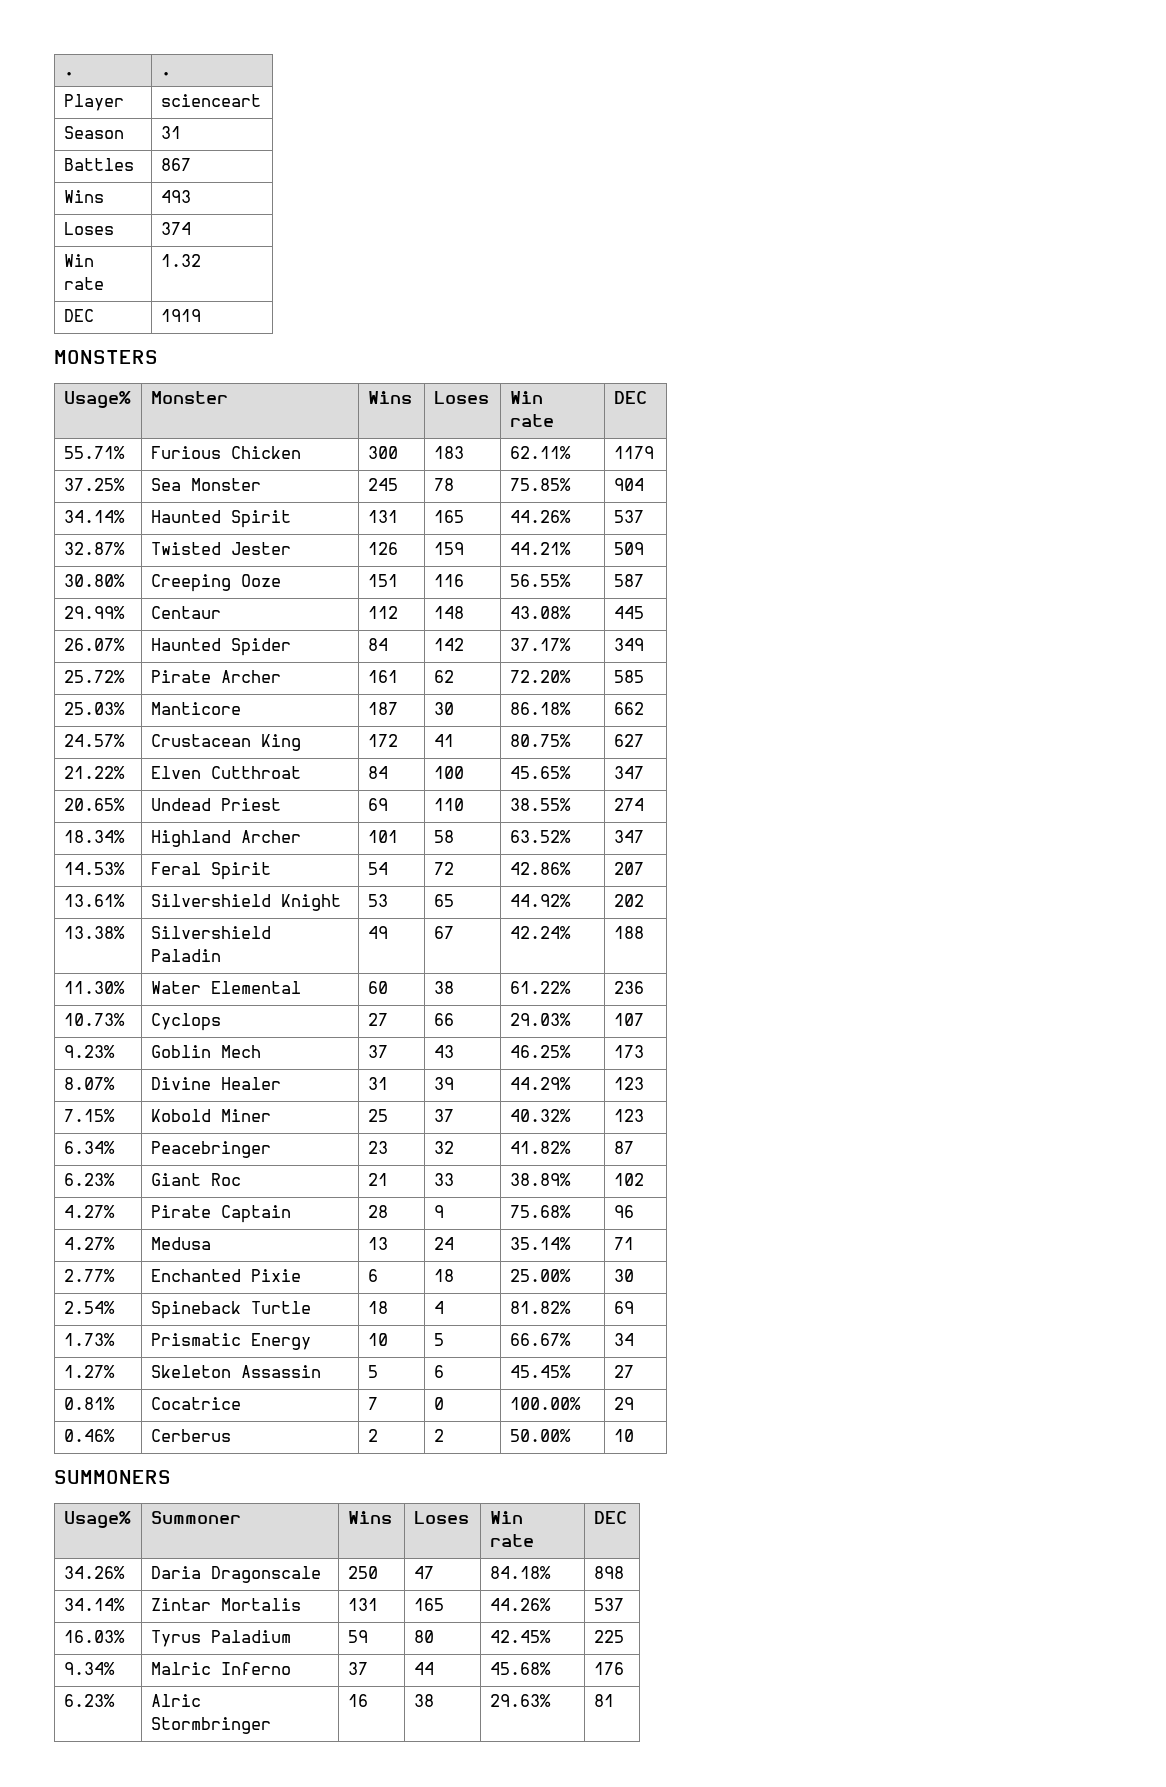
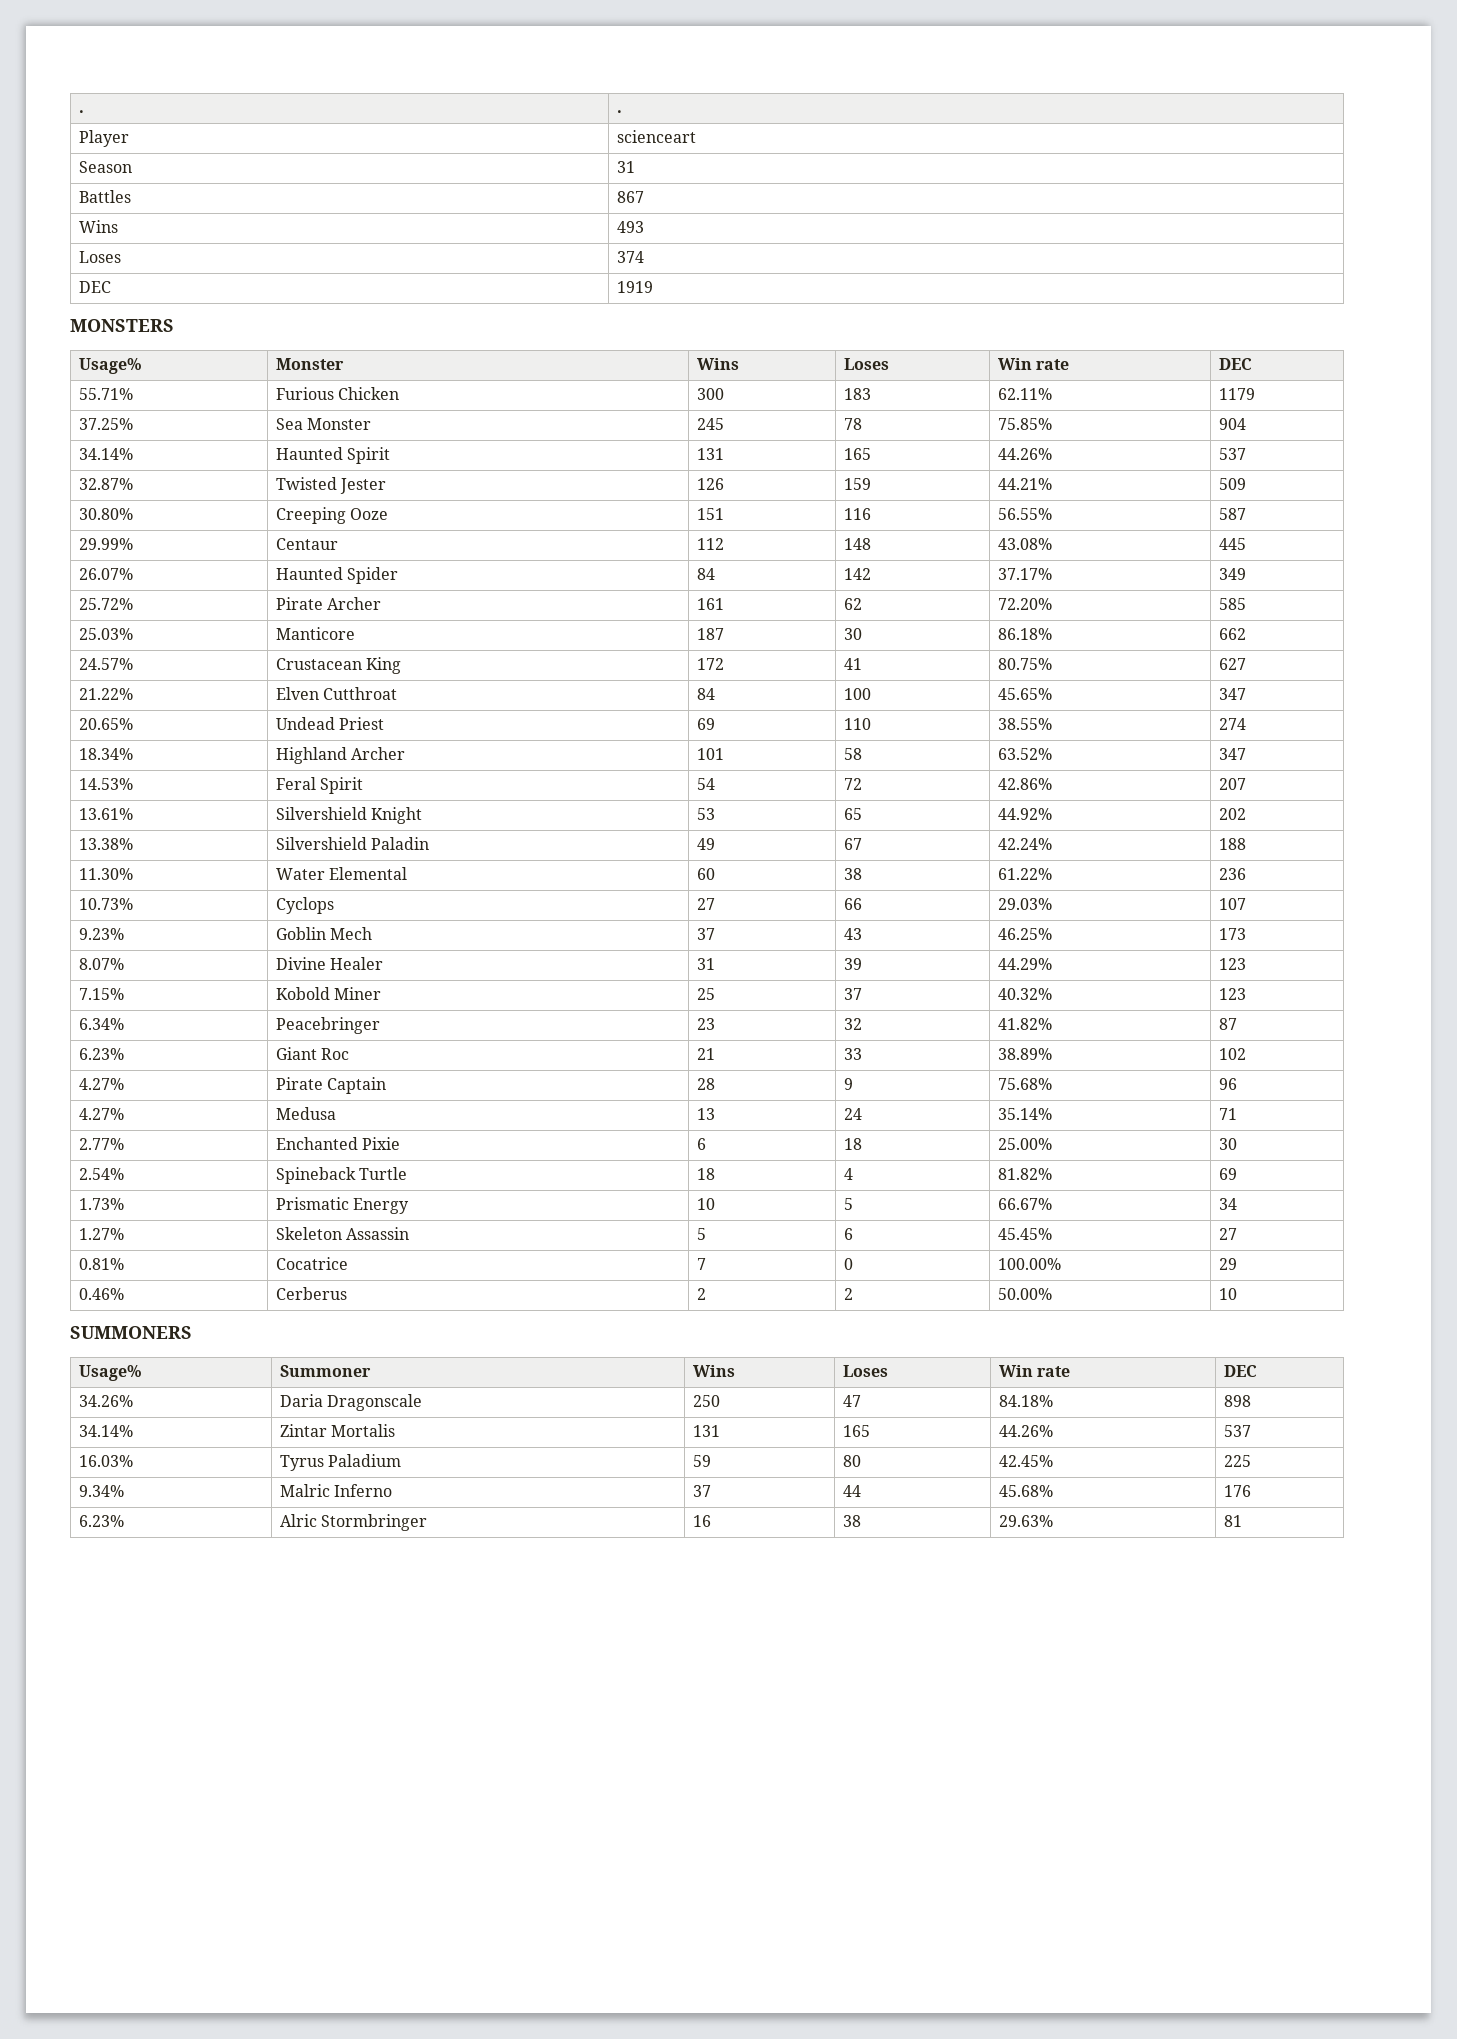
- Win rate | 1.32

